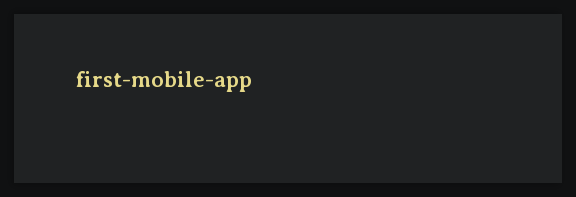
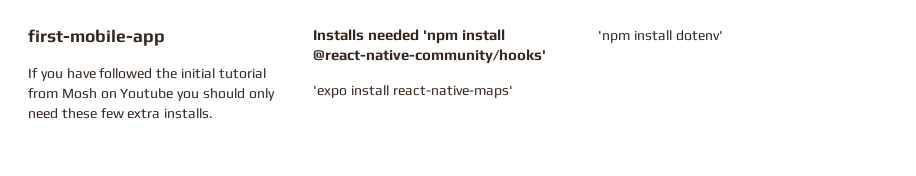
+ If you have followed the initial tutorial from Mosh on Youtube you should only need these few extra installs.
+ Installs needed 'npm install @react-native-community/hooks'
+ 'expo install react-native-maps'
+ 'npm install dotenv'

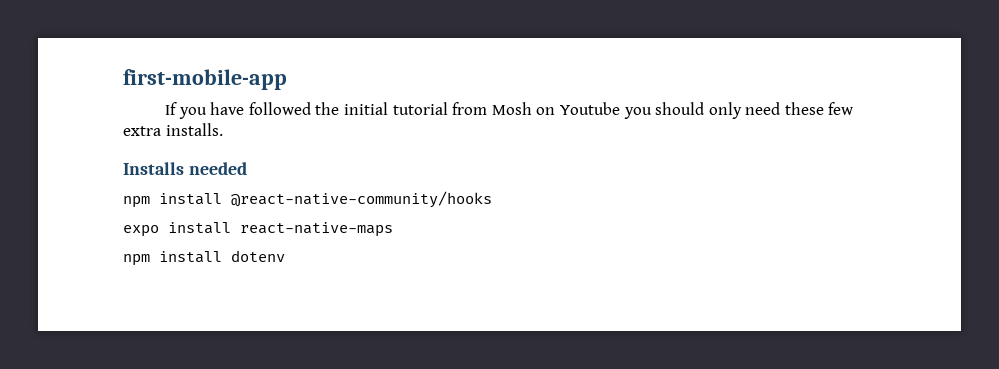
- Installs needed 'npm install @react-native-community/hooks'
- 'expo install react-native-maps'
- 'npm install dotenv'
+ Installs needed
+ npm install @react-native-community/hooks
+ expo install react-native-maps
+ npm install dotenv

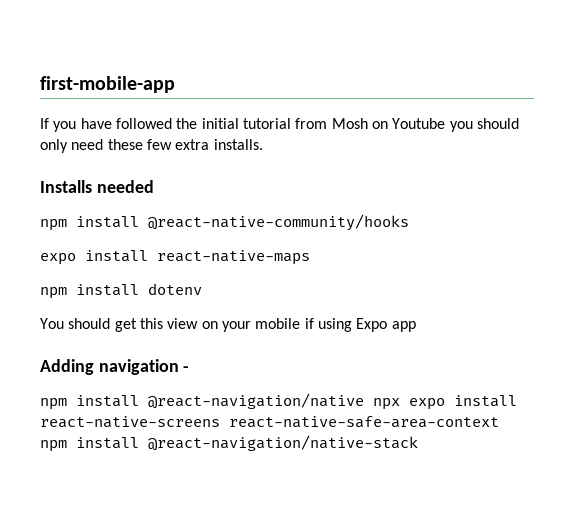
+ You should get this view on your mobile if using Expo app
+ Adding navigation -
+ npm install @react-navigation/native npx expo install react-native-screens react-native-safe-area-context npm install @react-navigation/native-stack

